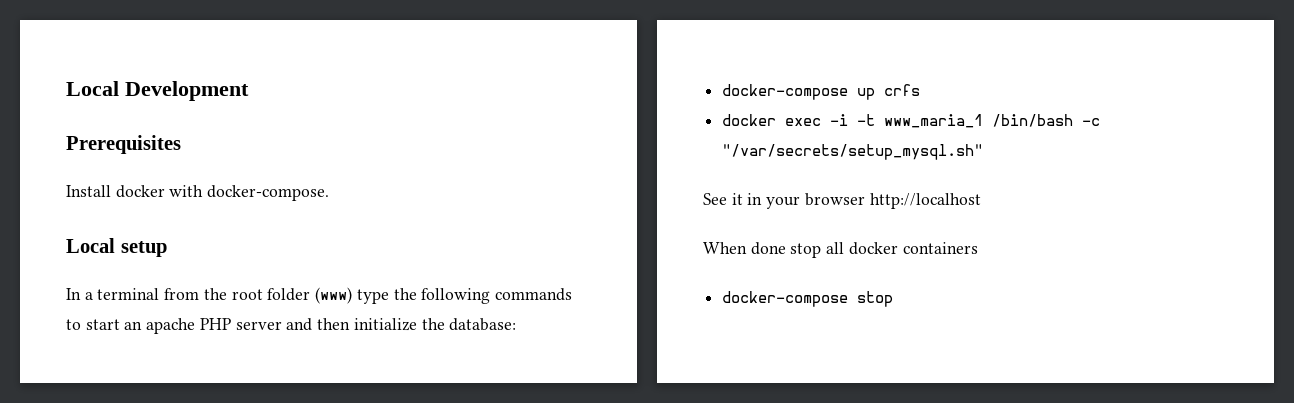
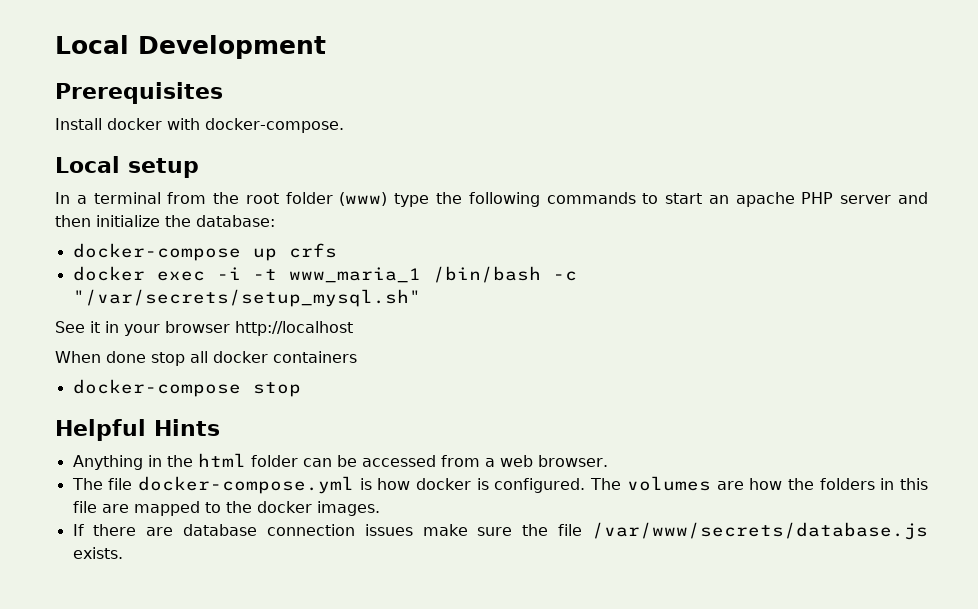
+ Helpful Hints
+ Anything in the html folder can be accessed from a web browser.
+ The file docker-compose.yml is how docker is configured. The volumes are how the folders in this file are mapped to the docker images.
+ If there are database connection issues make sure the file /var/www/secrets/database.js exists.

